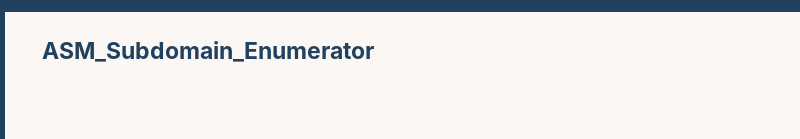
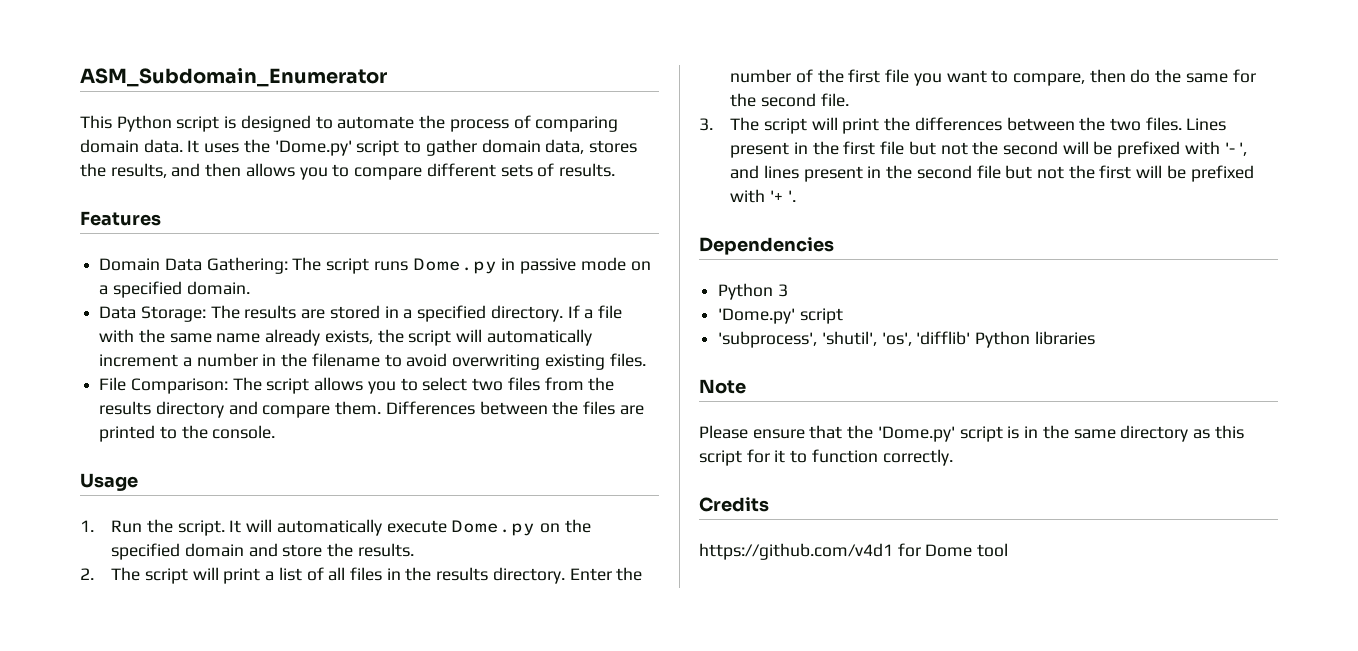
+ This Python script is designed to automate the process of comparing domain data. It uses the 'Dome.py' script to gather domain data, stores the results, and then allows you to compare different sets of results.
+ Features
+ Domain Data Gathering: The script runs Dome.py in passive mode on a specified domain.
+ Data Storage: The results are stored in a specified directory. If a file with the same name already exists, the script will automatically increment a number in the filename to avoid overwriting existing files.
+ File Comparison: The script allows you to select two files from the results directory and compare them. Differences between the files are printed to the console.
+ Usage
+ 1. Run the script. It will automatically execute Dome.py on the specified domain and store the results.
+ 2. The script will print a list of all files in the results directory. Enter the number of the first file you want to compare, then do the same for the second file.
+ 3. The script will print the differences between the two files. Lines present in the first file but not the second will be prefixed with '- ', and lines present in the second file but not the first will be prefixed with '+ '.
+ Dependencies
+ Python 3
+ 'Dome.py' script
+ 'subprocess', 'shutil', 'os', 'difflib' Python libraries
+ Note
+ Please ensure that the 'Dome.py' script is in the same directory as this script for it to function correctly.
+ Credits
+ https://github.com/v4d1 for Dome tool

